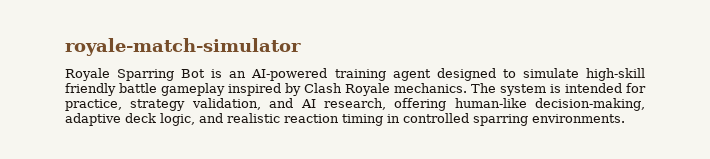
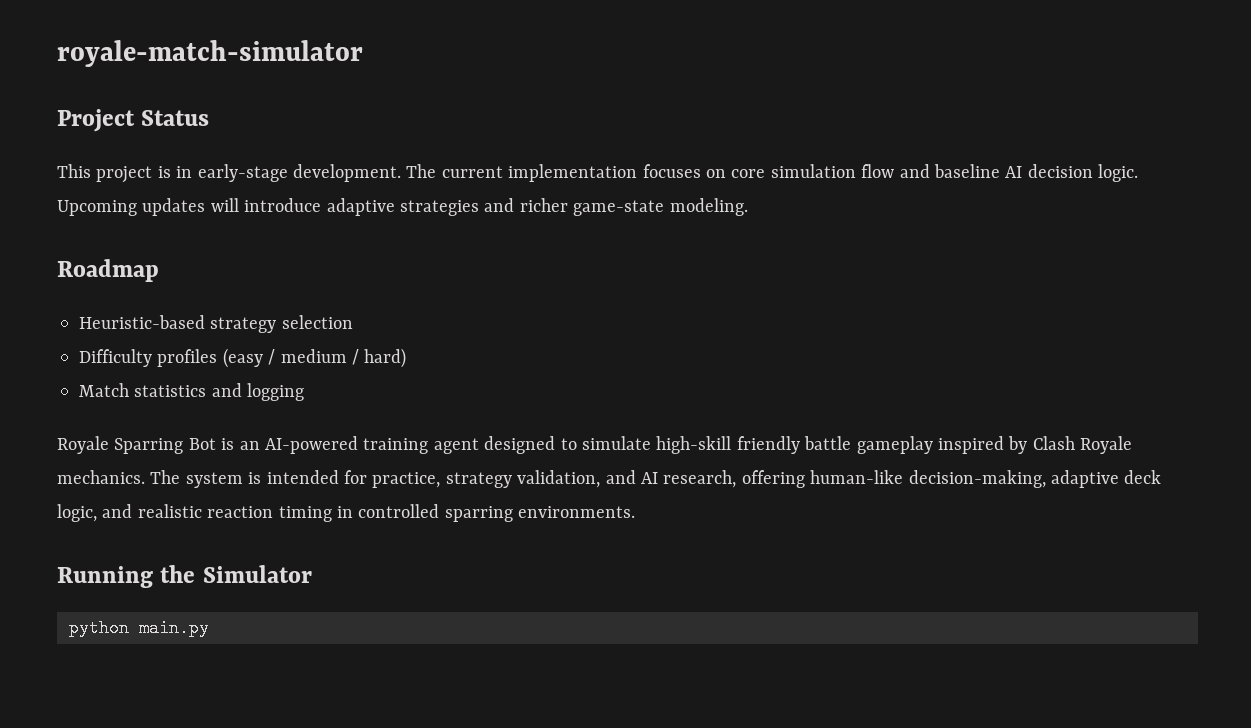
+ Project Status
+ This project is in early-stage development. The current implementation focuses on core simulation flow and baseline AI decision logic. Upcoming updates will introduce adaptive strategies and richer game-state modeling.
+ Roadmap
+ Heuristic-based strategy selection
+ Difficulty profiles (easy / medium / hard)
+ Match statistics and logging
+ Running the Simulator
+ python main.py

